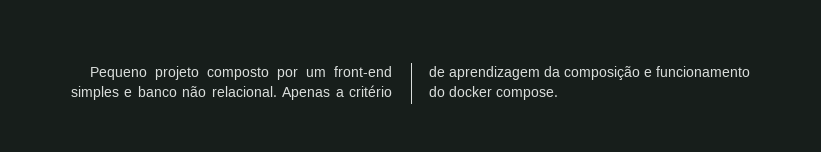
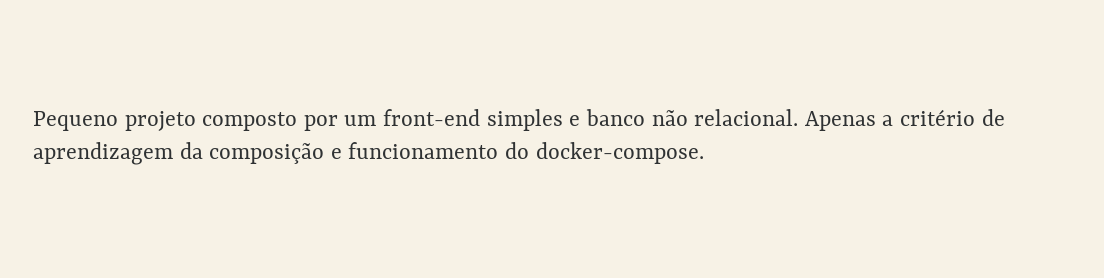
- Apenas a critério de aprendizagem da composição e funcionamento do docker compose.
+ Apenas a critério de aprendizagem da composição e funcionamento do docker-compose.

